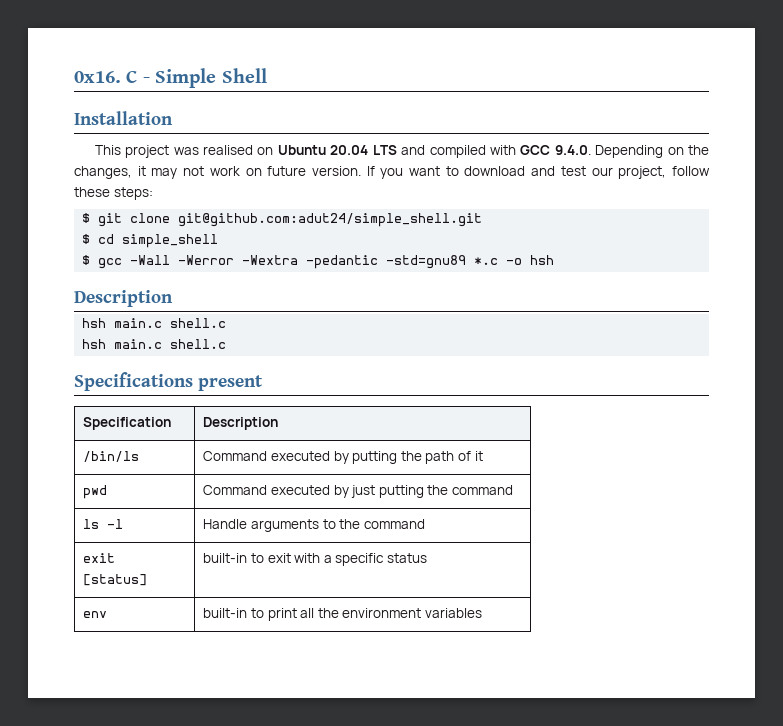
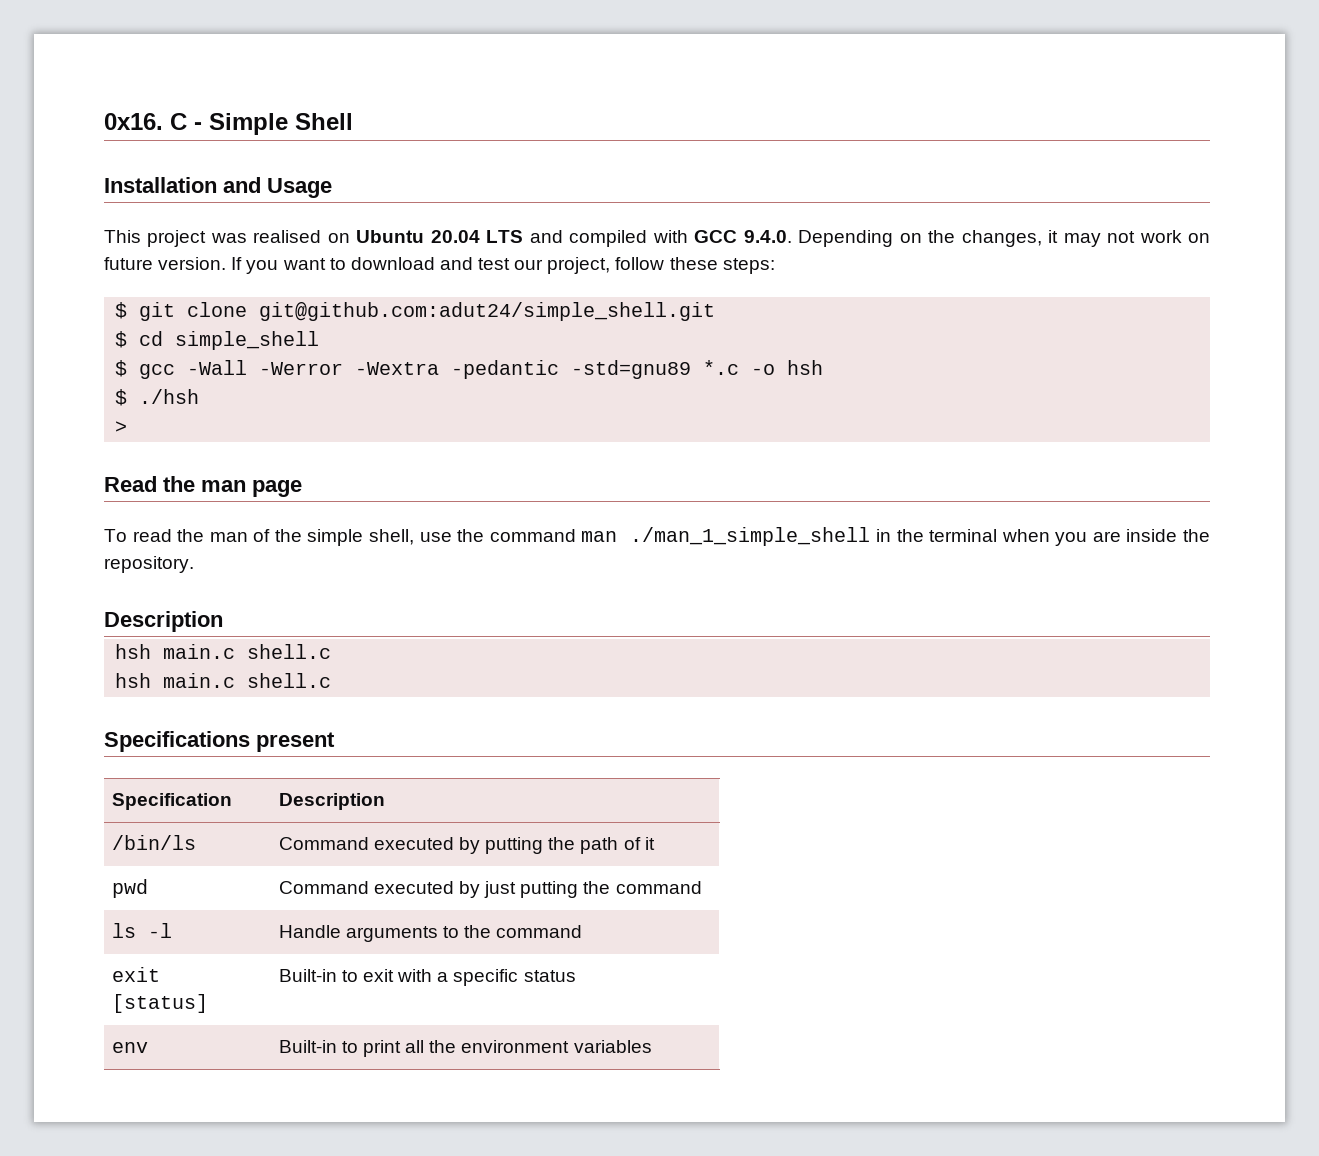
- Installation
+ Installation and Usage
+ $ ./hsh
+ >
+ Read the man page
+ To read the man of the simple shell, use the command man ./man_1_simple_shell in the terminal when you are inside the repository.
- exit [status] | built-in to exit with a specific status
+ exit [status] | Built-in to exit with a specific status
- env | built-in to print all the environment variables
+ env | Built-in to print all the environment variables

